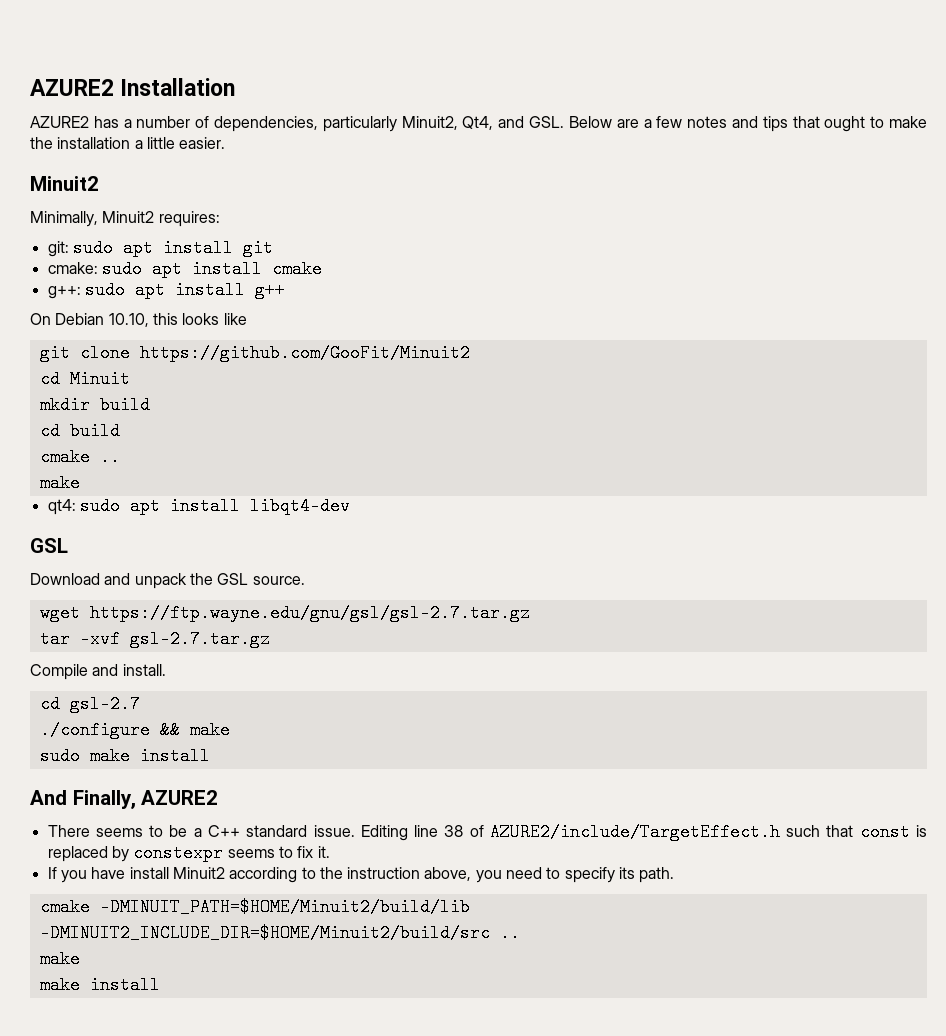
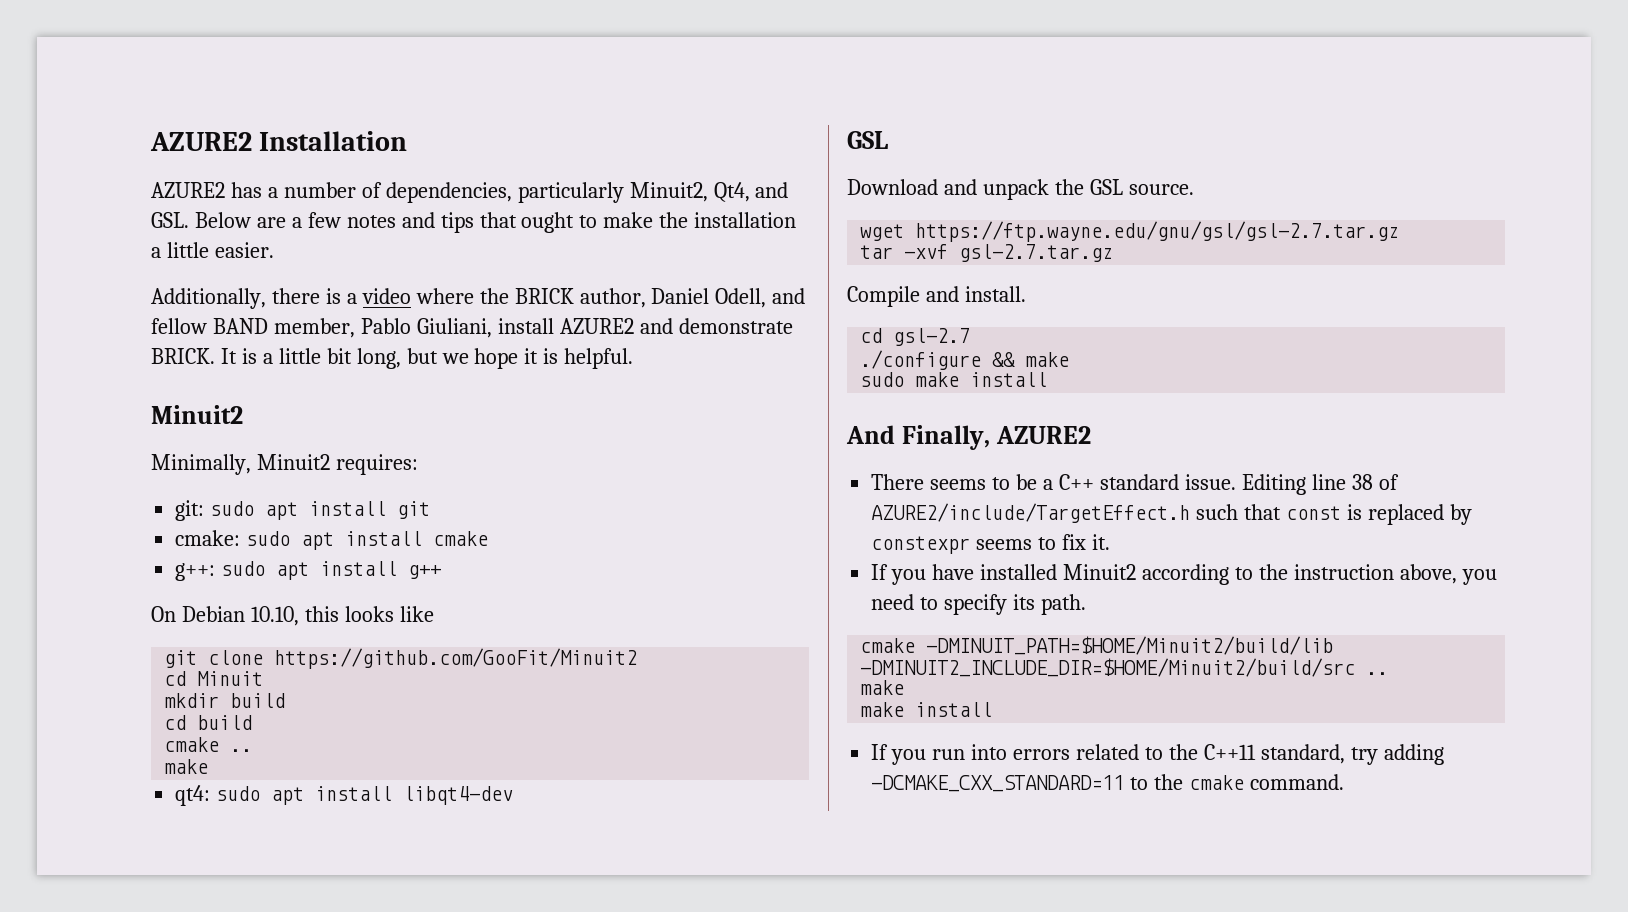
+ Additionally, there is a video where the BRICK author, Daniel Odell, and fellow BAND member, Pablo Giuliani, install AZURE2 and demonstrate BRICK. It is a little bit long, but we hope it is helpful.
- If you have install Minuit2 according to the instruction above, you need to specify its path.
+ If you have installed Minuit2 according to the instruction above, you need to specify its path.
+ If you run into errors related to the C++11 standard, try adding -DCMAKE_CXX_STANDARD=11 to the cmake command.

